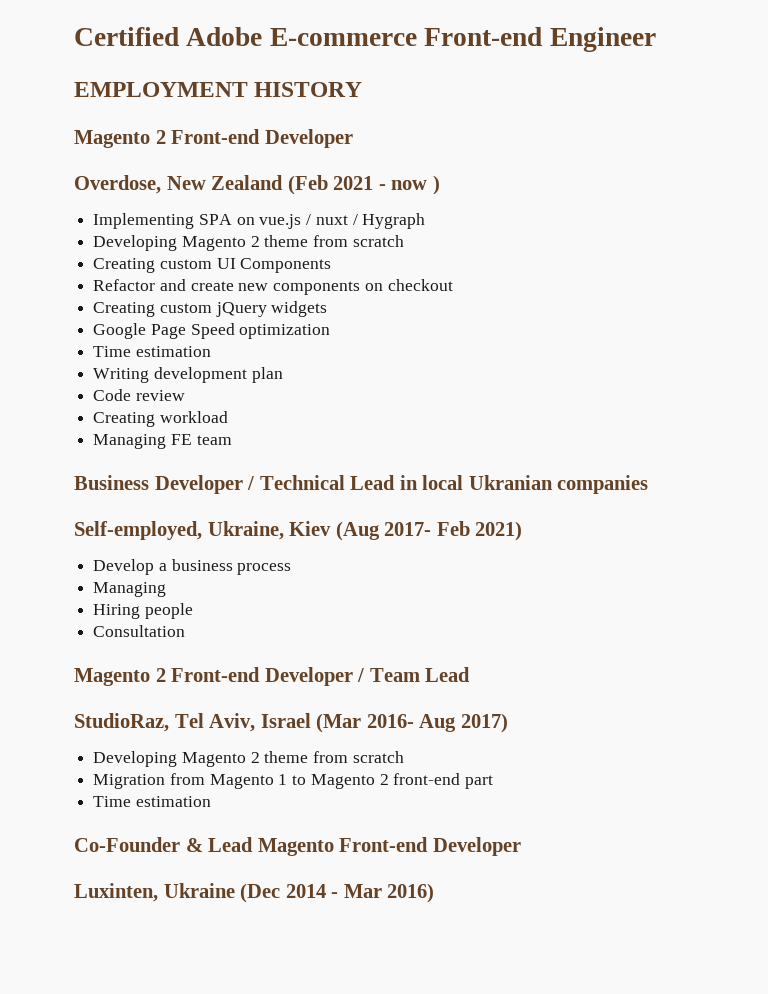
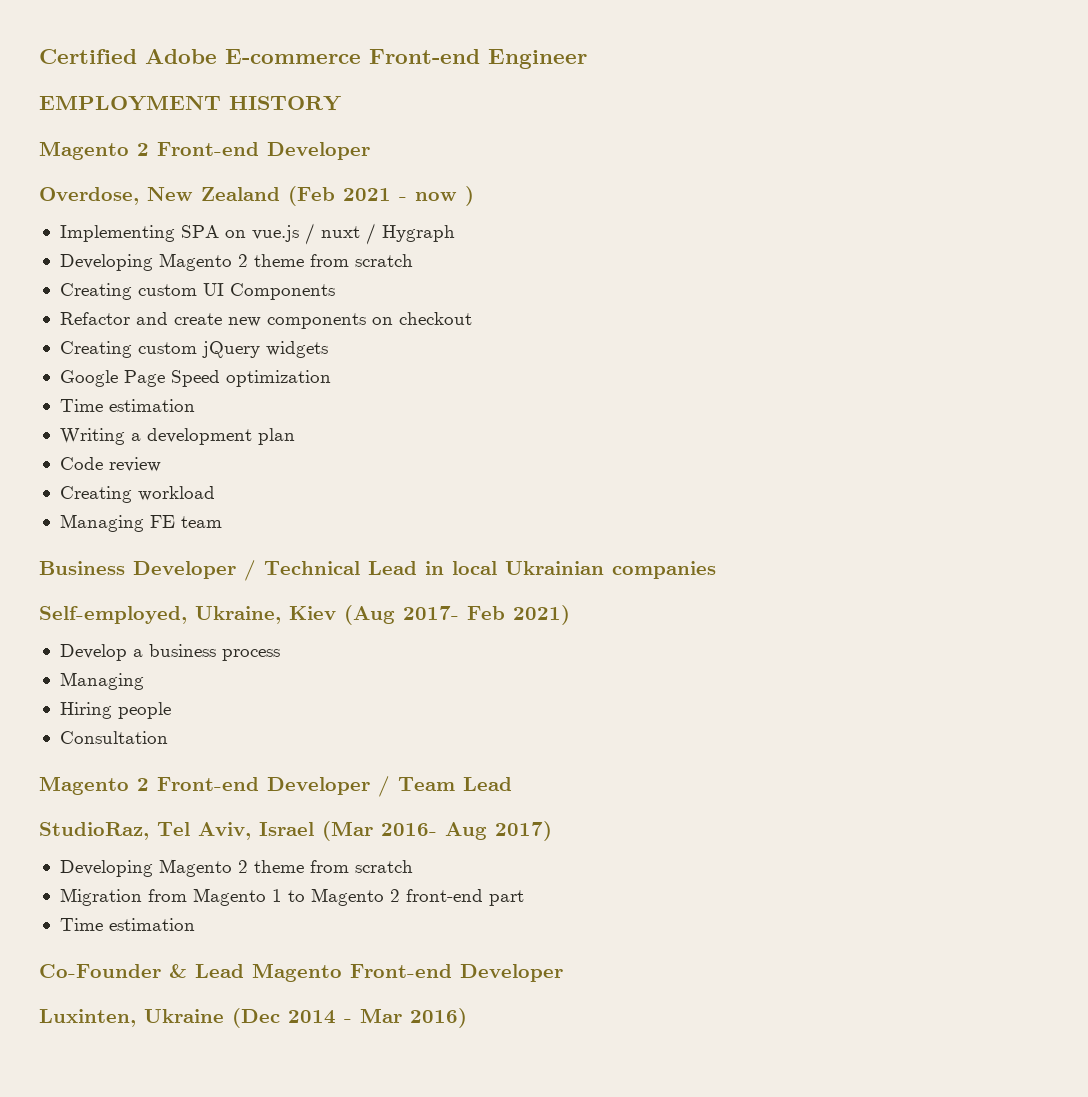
- Writing development plan
+ Writing a development plan
- Business Developer / Technical Lead in local Ukranian companies
+ Business Developer / Technical Lead in local Ukrainian companies

